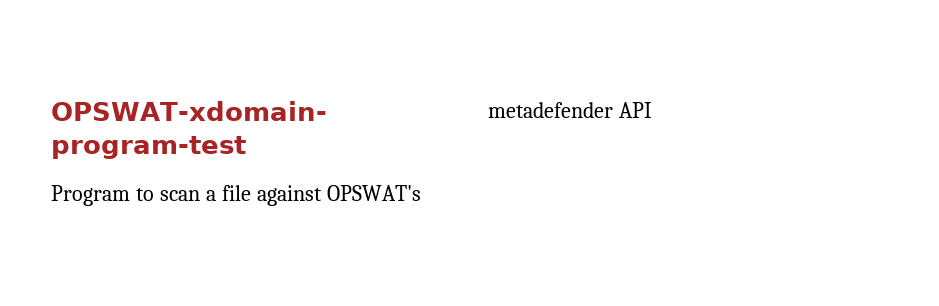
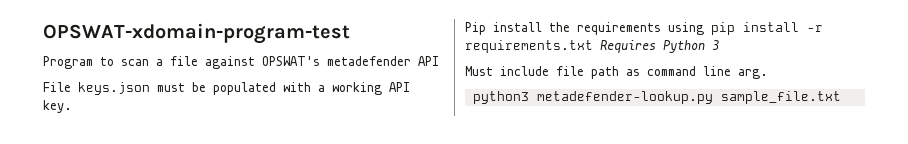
+ File keys.json must be populated with a working API key.
+ Pip install the requirements using pip install -r requirements.txt Requires Python 3
+ Must include file path as command line arg.
+ python3 metadefender-lookup.py sample_file.txt

